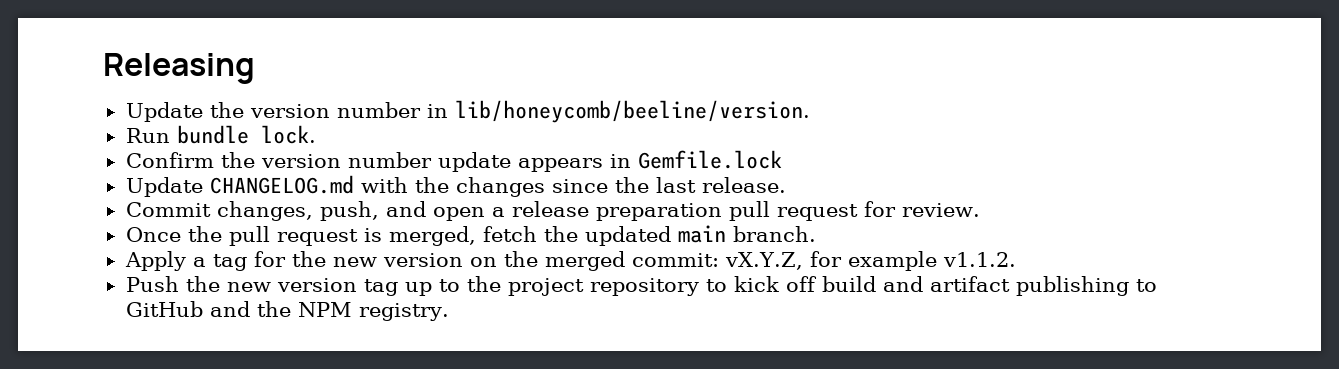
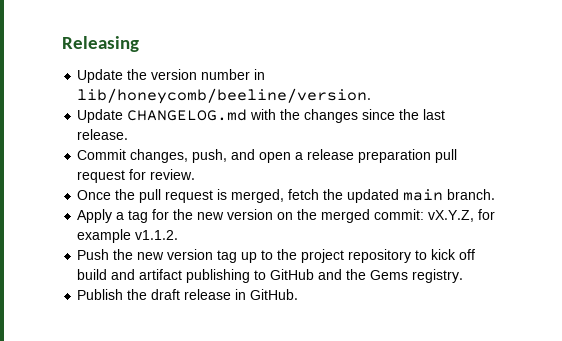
- Run bundle lock.
- Confirm the version number update appears in Gemfile.lock
- Push the new version tag up to the project repository to kick off build and artifact publishing to GitHub and the NPM registry.
+ Push the new version tag up to the project repository to kick off build and artifact publishing to GitHub and the Gems registry.
+ Publish the draft release in GitHub.

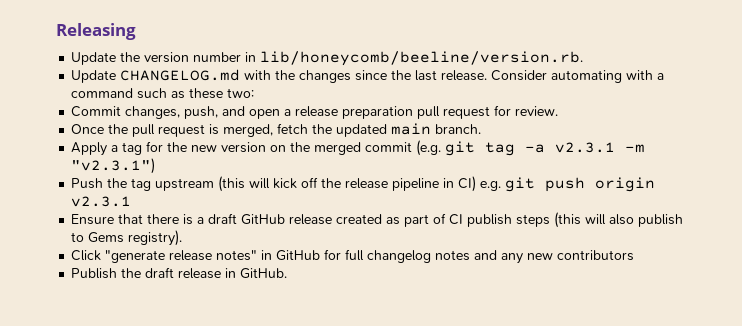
- Update the version number in lib/honeycomb/beeline/version.
+ Update the version number in lib/honeycomb/beeline/version.rb.
+ Consider automating with a command such as these two:
- Apply a tag for the new version on the merged commit: vX.Y.Z, for example v1.1.2.
- Push the new version tag up to the project repository to kick off build and artifact publishing to GitHub and the Gems registry.
+ Apply a tag for the new version on the merged commit (e.g. git tag -a v2.3.1 -m "v2.3.1")
+ Push the tag upstream (this will kick off the release pipeline in CI) e.g. git push origin v2.3.1
+ Ensure that there is a draft GitHub release created as part of CI publish steps (this will also publish to Gems registry).
+ Click "generate release notes" in GitHub for full changelog notes and any new contributors

